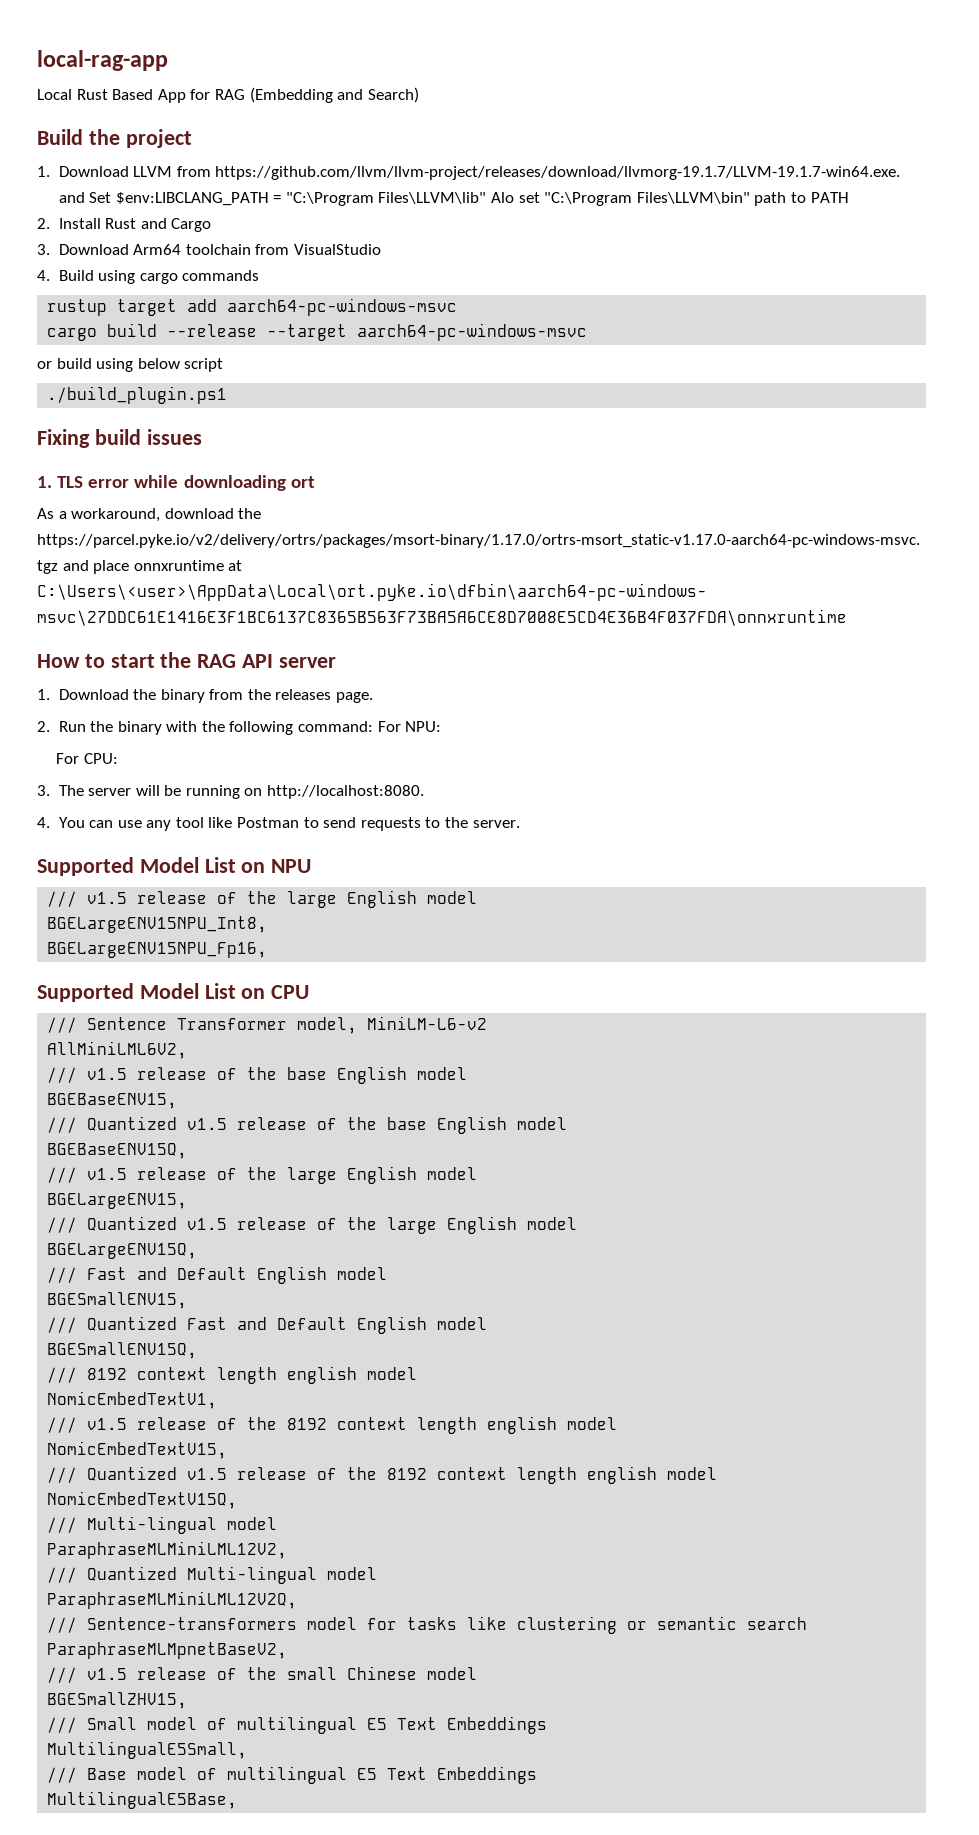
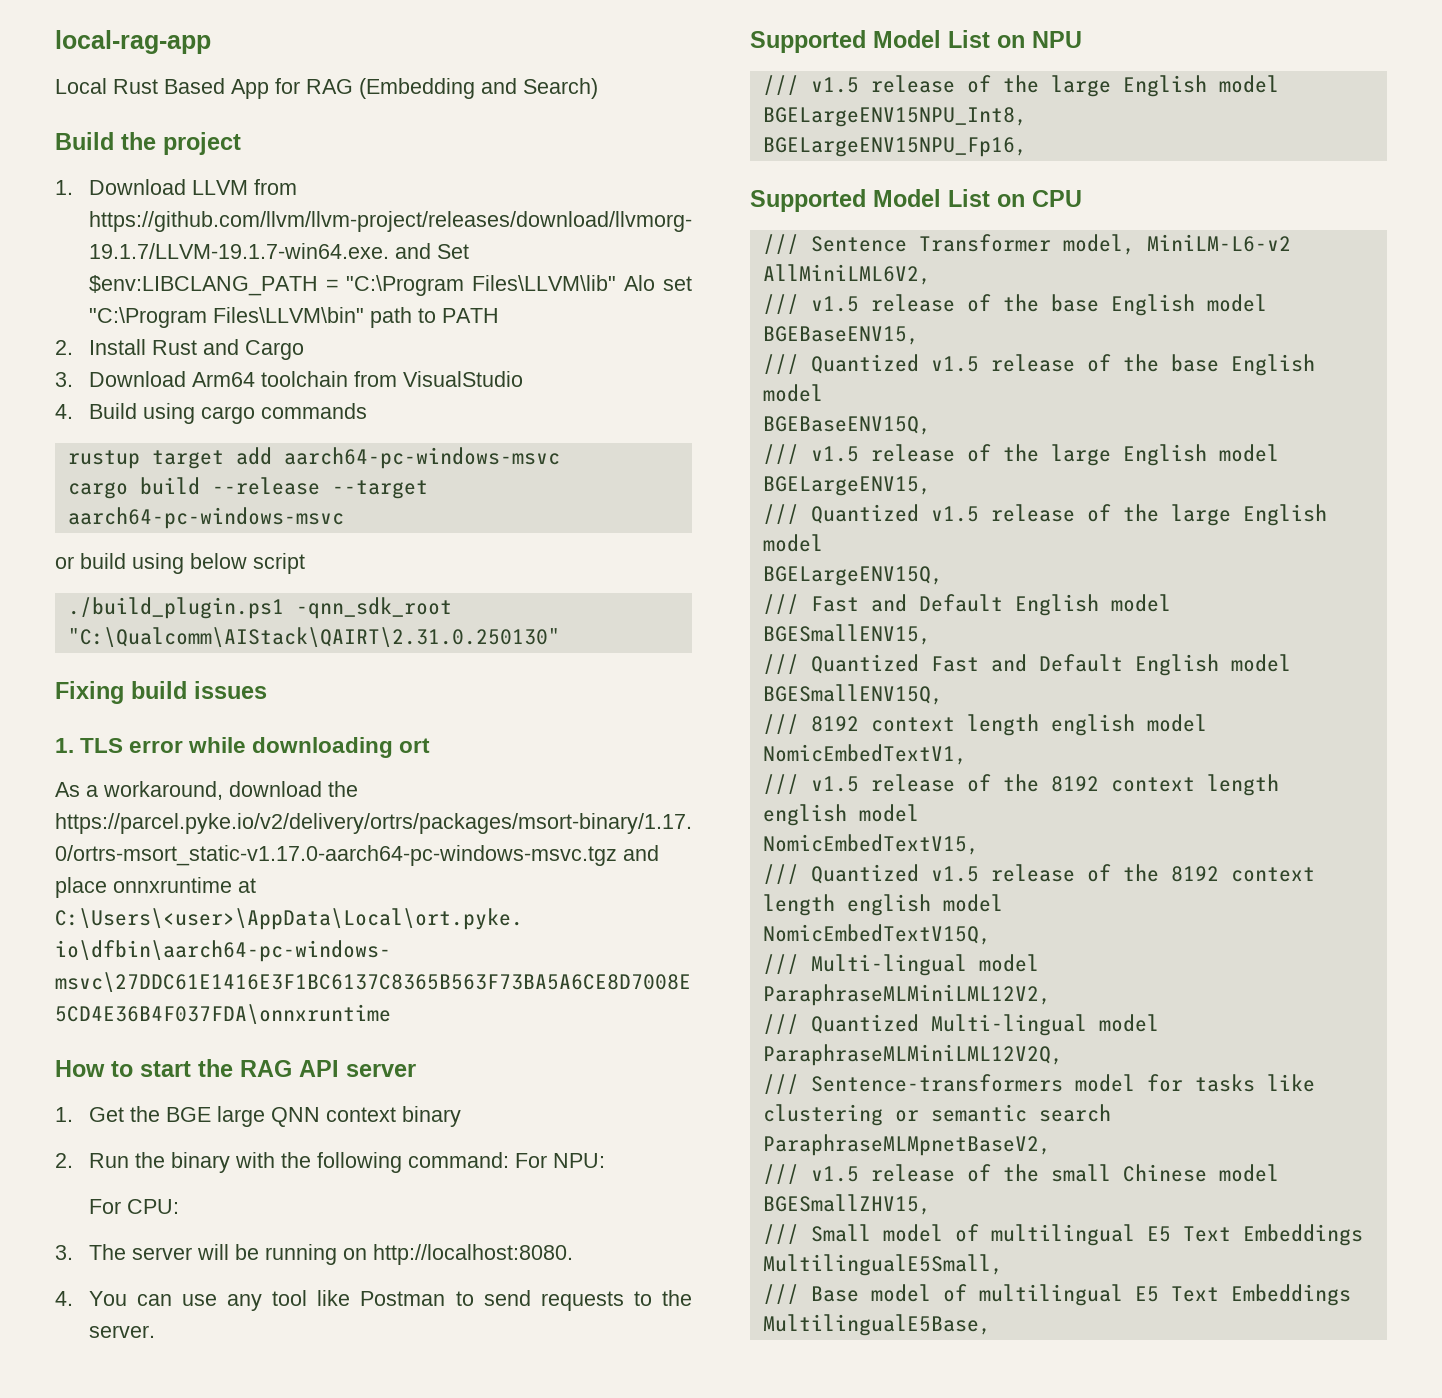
- ./build_plugin.ps1
+ ./build_plugin.ps1 -qnn_sdk_root "C:\Qualcomm\AIStack\QAIRT\2.31.0.250130"
- 1. Download the binary from the releases page.
+ 1. Get the BGE large QNN context binary

